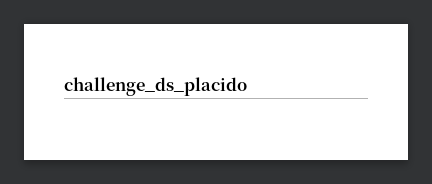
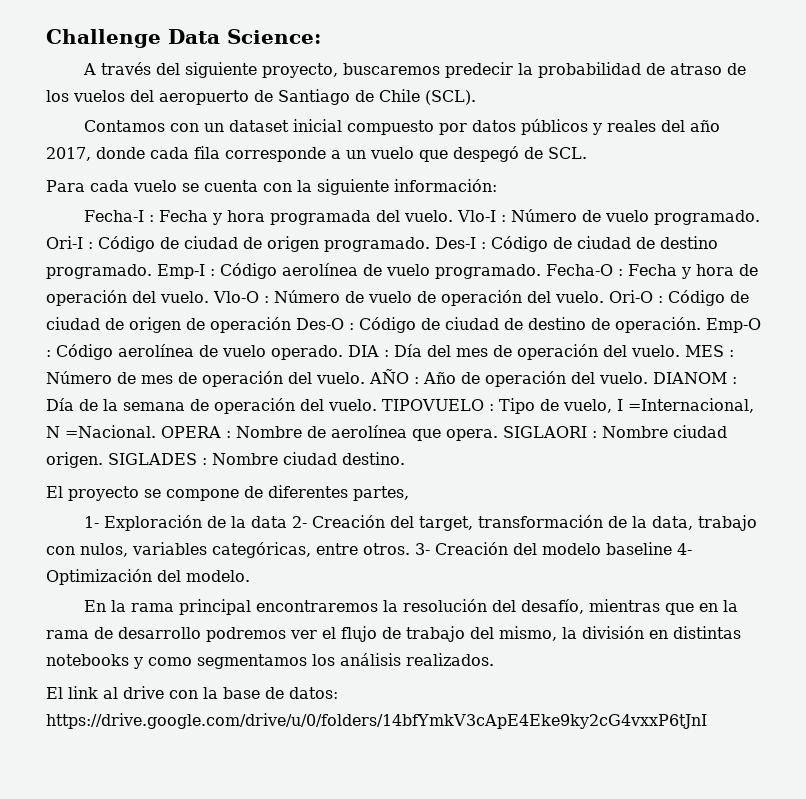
- challenge_ds_placido
+ Challenge Data Science:
+ A través del siguiente proyecto, buscaremos predecir la probabilidad de atraso de los vuelos del aeropuerto de Santiago de Chile (SCL).
+ Contamos con un dataset inicial compuesto por datos públicos y reales del año 2017, donde cada fila corresponde a un vuelo que despegó de SCL.
+ Para cada vuelo se cuenta con la siguiente información:
+ Fecha-I : Fecha y hora programada del vuelo. Vlo-I : Número de vuelo programado. Ori-I : Código de ciudad de origen programado. Des-I : Código de ciudad de destino programado. Emp-I : Código aerolínea de vuelo programado. Fecha-O : Fecha y hora de operación del vuelo. Vlo-O : Número de vuelo de operación del vuelo. Ori-O : Código de ciudad de origen de operación Des-O : Código de ciudad de destino de operación. Emp-O : Código aerolínea de vuelo operado. DIA : Día del mes de operación del vuelo. MES : Número de mes de operación del vuelo. AÑO : Año de operación del vuelo. DIANOM : Día de la semana de operación del vuelo. TIPOVUELO : Tipo de vuelo, I =Internacional, N =Nacional. OPERA : Nombre de aerolínea que opera. SIGLAORI : Nombre ciudad origen. SIGLADES : Nombre ciudad destino.
+ El proyecto se compone de diferentes partes,
+ 1- Exploración de la data 2- Creación del target, transformación de la data, trabajo con nulos, variables categóricas, entre otros. 3- Creación del modelo baseline 4- Optimización del modelo.
+ En la rama principal encontraremos la resolución del desafío, mientras que en la rama de desarrollo podremos ver el flujo de trabajo del mismo, la división en distintas notebooks y como segmentamos los análisis realizados.
+ El link al drive con la base de datos: https://drive.google.com/drive/u/0/folders/14bfYmkV3cApE4Eke9ky2cG4vxxP6tJnI

